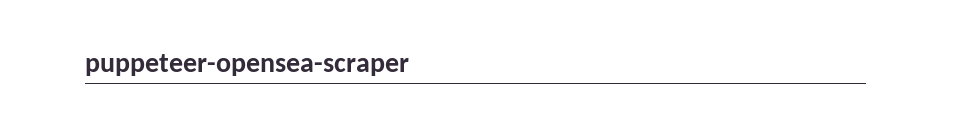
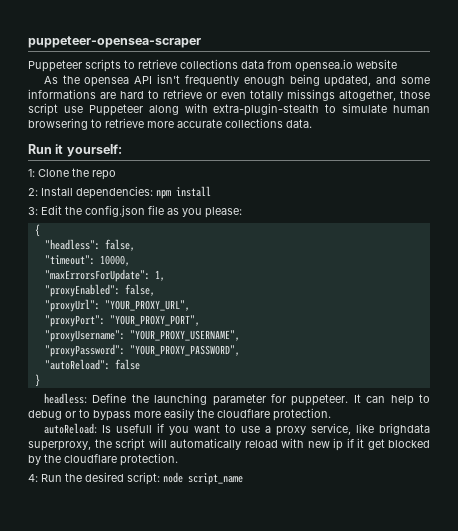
+ Puppeteer scripts to retrieve collections data from opensea.io website
+ As the opensea API isn't frequently enough being updated, and some informations are hard to retrieve or even totally missings altogether, those script use Puppeteer along with extra-plugin-stealth to simulate human browsering to retrieve more accurate collections data.
+ Run it yourself:
+ 1: Clone the repo
+ 2: Install dependencies: npm install
+ 3: Edit the config.json file as you please:
+ {
+ "headless": false,
+ "timeout": 10000,
+ "maxErrorsForUpdate": 1,
+ "proxyEnabled": false,
+ "proxyUrl": "YOUR_PROXY_URL",
+ "proxyPort": "YOUR_PROXY_PORT",
+ "proxyUsername": "YOUR_PROXY_USERNAME",
+ "proxyPassword": "YOUR_PROXY_PASSWORD",
+ "autoReload": false
+ }
+ headless: Define the launching parameter for puppeteer. It can help to debug or to bypass more easily the cloudflare protection.
+ autoReload: Is usefull if you want to use a proxy service, like brighdata superproxy, the script will automatically reload with new ip if it get blocked by the cloudflare protection.
+ 4: Run the desired script: node script_name

